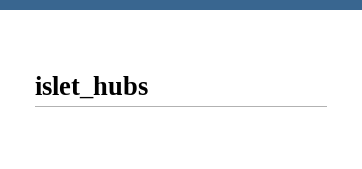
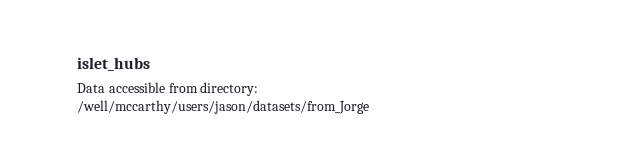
+ Data accessible from directory: /well/mccarthy/users/jason/datasets/from_Jorge

